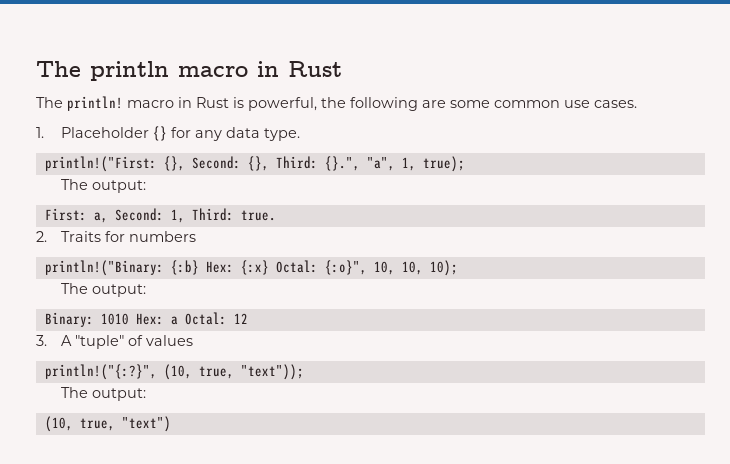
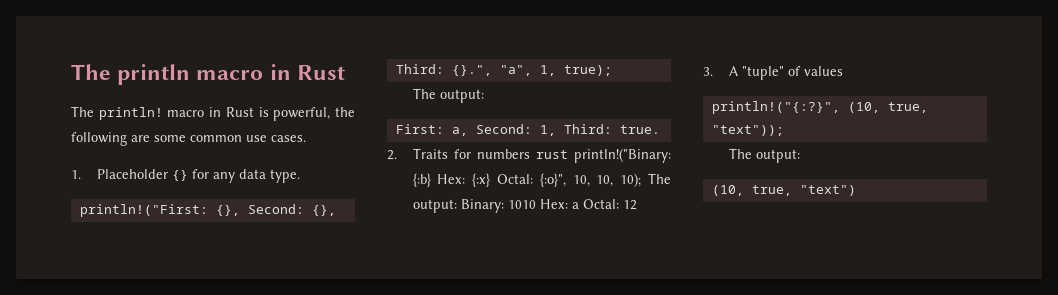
- 2. Traits for numbers
- println!("Binary: {:b} Hex: {:x} Octal: {:o}", 10, 10, 10);
- The output:
- Binary: 1010 Hex: a Octal: 12
+ 2. Traits for numbers rust println!("Binary: {:b} Hex: {:x} Octal: {:o}", 10, 10, 10); The output: Binary: 1010 Hex: a Octal: 12

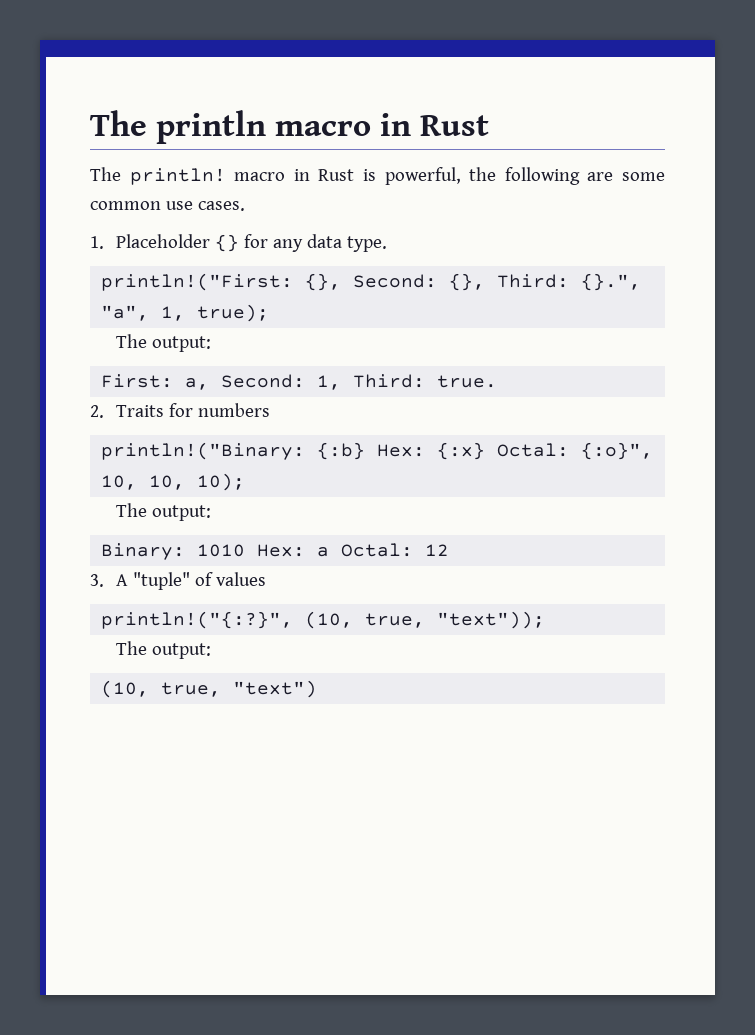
- 2. Traits for numbers rust println!("Binary: {:b} Hex: {:x} Octal: {:o}", 10, 10, 10); The output: Binary: 1010 Hex: a Octal: 12
+ 2. Traits for numbers
+ println!("Binary: {:b} Hex: {:x} Octal: {:o}", 10, 10, 10);
+ The output:
+ Binary: 1010 Hex: a Octal: 12

